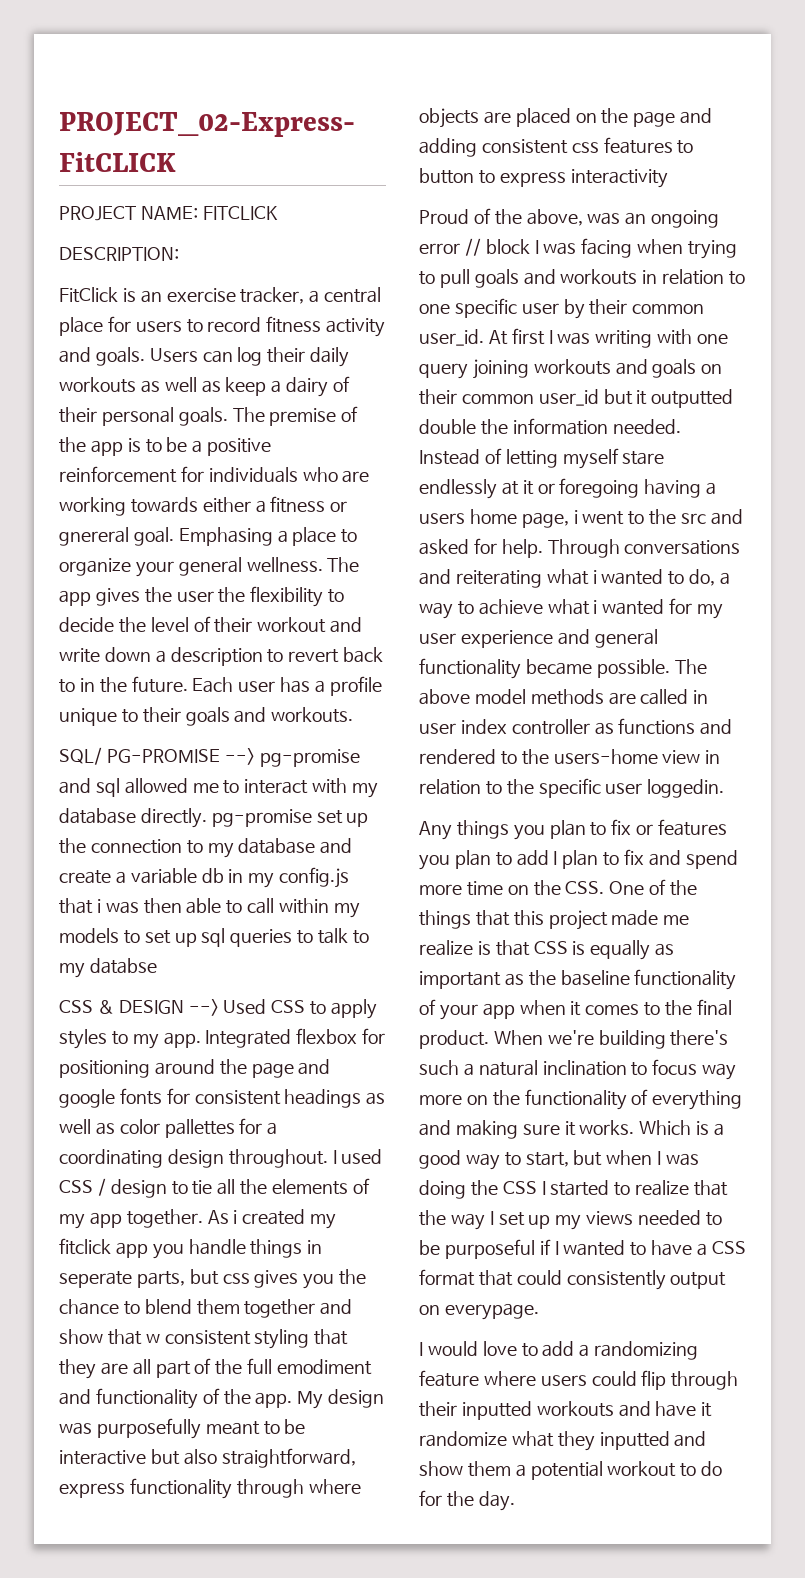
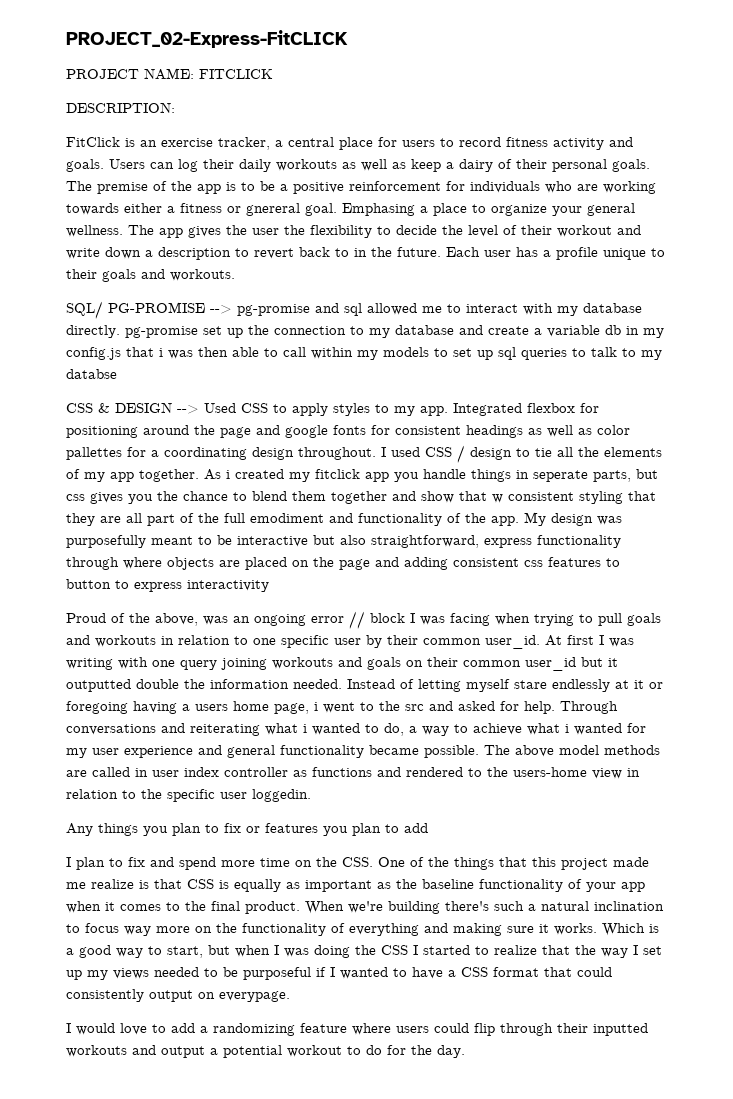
- Any things you plan to fix or features you plan to add I plan to fix and spend more time on the CSS. One of the things that this project made me realize is that CSS is equally as important as the baseline functionality of your app when it comes to the final product.
+ Any things you plan to fix or features you plan to add
+ I plan to fix and spend more time on the CSS. One of the things that this project made me realize is that CSS is equally as important as the baseline functionality of your app when it comes to the final product.
- I would love to add a randomizing feature where users could flip through their inputted workouts and have it randomize what they inputted and show them a potential workout to do for the day.
+ I would love to add a randomizing feature where users could flip through their inputted workouts and output a potential workout to do for the day.

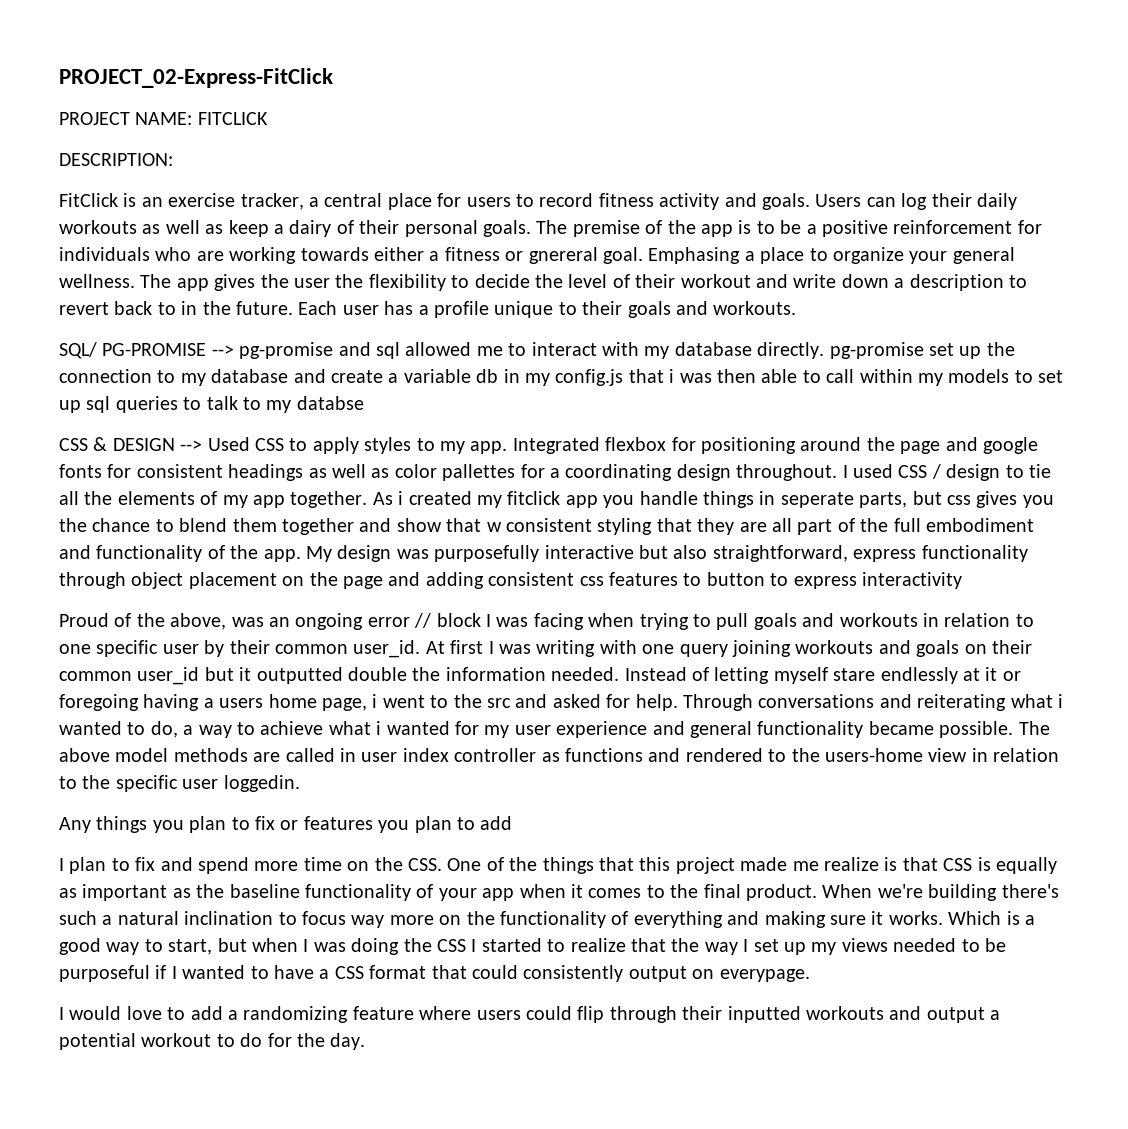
- PROJECT_02-Express-FitCLICK
+ PROJECT_02-Express-FitClick
- As i created my fitclick app you handle things in seperate parts, but css gives you the chance to blend them together and show that w consistent styling that they are all part of the full emodiment and functionality of the app.
+ As i created my fitclick app you handle things in seperate parts, but css gives you the chance to blend them together and show that w consistent styling that they are all part of the full embodiment and functionality of the app.
- My design was purposefully meant to be interactive but also straightforward, express functionality through where objects are placed on the page and adding consistent css features to button to express interactivity
+ My design was purposefully interactive but also straightforward, express functionality through object placement on the page and adding consistent css features to button to express interactivity

